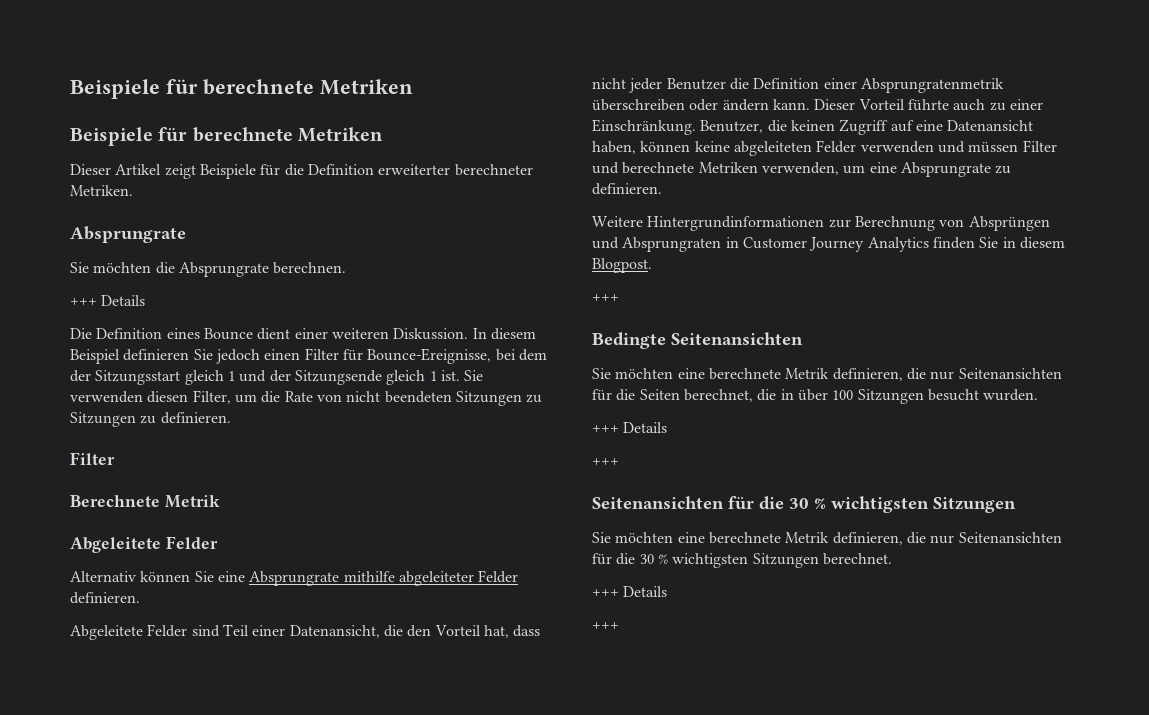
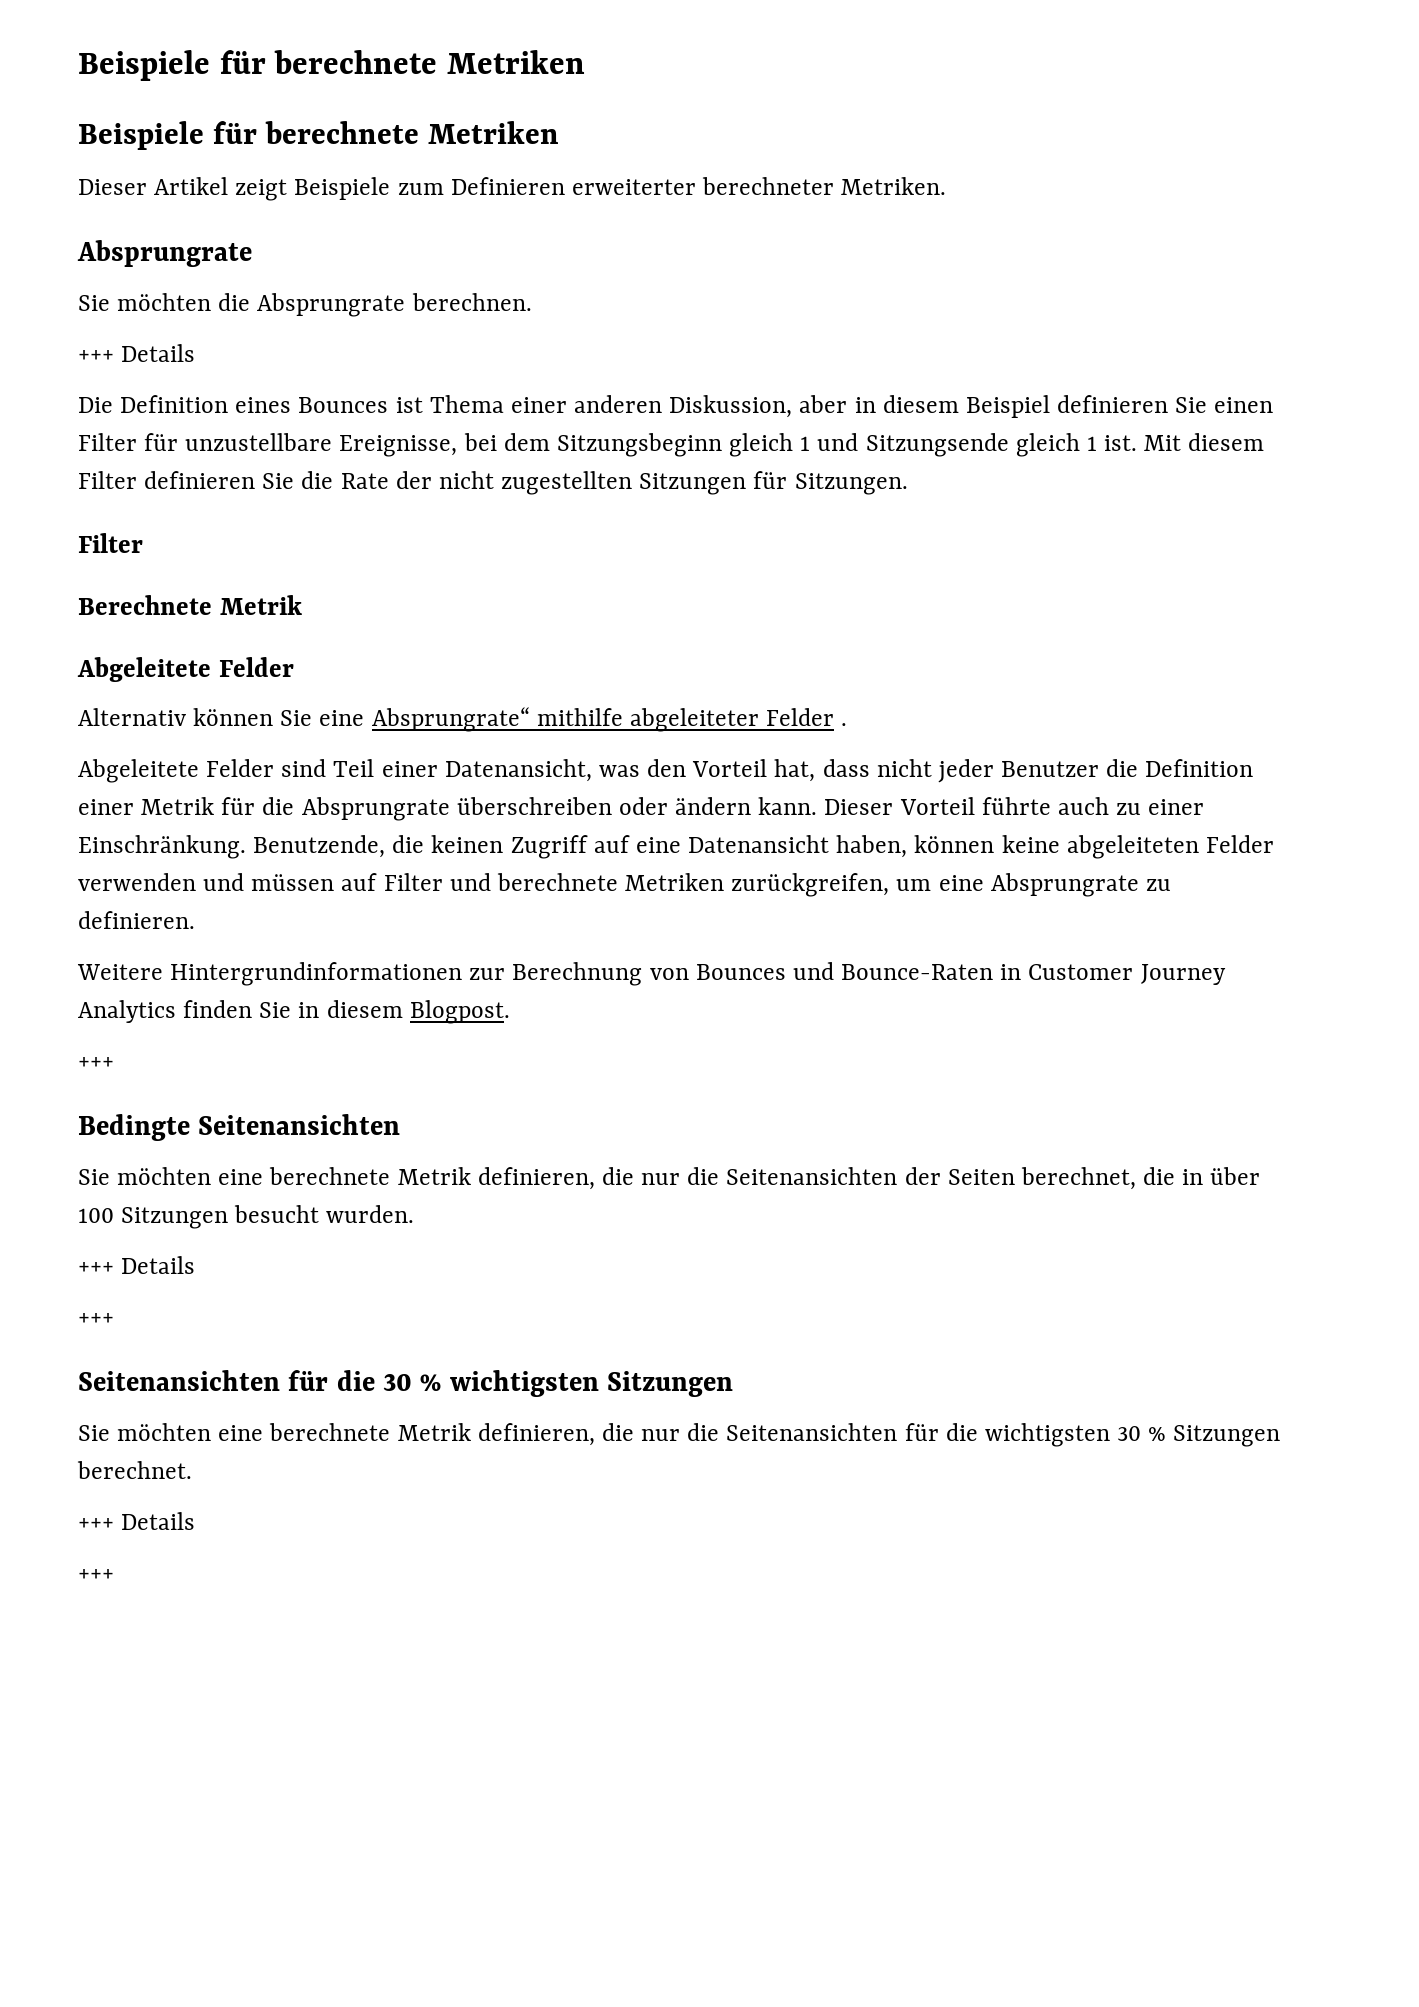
- Dieser Artikel zeigt Beispiele für die Definition erweiterter berechneter Metriken.
+ Dieser Artikel zeigt Beispiele zum Definieren erweiterter berechneter Metriken.
- Die Definition eines Bounce dient einer weiteren Diskussion. In diesem Beispiel definieren Sie jedoch einen Filter für Bounce-Ereignisse, bei dem der Sitzungsstart gleich 1 und der Sitzungsende gleich 1 ist.
+ Die Definition eines Bounces ist Thema einer anderen Diskussion, aber in diesem Beispiel definieren Sie einen Filter für unzustellbare Ereignisse, bei dem Sitzungsbeginn gleich 1 und Sitzungsende gleich 1 ist.
- Sie verwenden diesen Filter, um die Rate von nicht beendeten Sitzungen zu Sitzungen zu definieren.
+ Mit diesem Filter definieren Sie die Rate der nicht zugestellten Sitzungen für Sitzungen.
- Alternativ können Sie eine Absprungrate mithilfe abgeleiteter Felder definieren.
+ Alternativ können Sie eine Absprungrate“ mithilfe abgeleiteter Felder .
- Abgeleitete Felder sind Teil einer Datenansicht, die den Vorteil hat, dass nicht jeder Benutzer die Definition einer Absprungratenmetrik überschreiben oder ändern kann.
+ Abgeleitete Felder sind Teil einer Datenansicht, was den Vorteil hat, dass nicht jeder Benutzer die Definition einer Metrik für die Absprungrate überschreiben oder ändern kann.
- Benutzer, die keinen Zugriff auf eine Datenansicht haben, können keine abgeleiteten Felder verwenden und müssen Filter und berechnete Metriken verwenden, um eine Absprungrate zu definieren.
+ Benutzende, die keinen Zugriff auf eine Datenansicht haben, können keine abgeleiteten Felder verwenden und müssen auf Filter und berechnete Metriken zurückgreifen, um eine Absprungrate zu definieren.
- Weitere Hintergrundinformationen zur Berechnung von Absprüngen und Absprungraten in Customer Journey Analytics finden Sie in diesem Blogpost.
+ Weitere Hintergrundinformationen zur Berechnung von Bounces und Bounce-Raten in Customer Journey Analytics finden Sie in diesem Blogpost.
- Sie möchten eine berechnete Metrik definieren, die nur Seitenansichten für die Seiten berechnet, die in über 100 Sitzungen besucht wurden.
+ Sie möchten eine berechnete Metrik definieren, die nur die Seitenansichten der Seiten berechnet, die in über 100 Sitzungen besucht wurden.
- Sie möchten eine berechnete Metrik definieren, die nur Seitenansichten für die 30 % wichtigsten Sitzungen berechnet.
+ Sie möchten eine berechnete Metrik definieren, die nur die Seitenansichten für die wichtigsten 30 % Sitzungen berechnet.

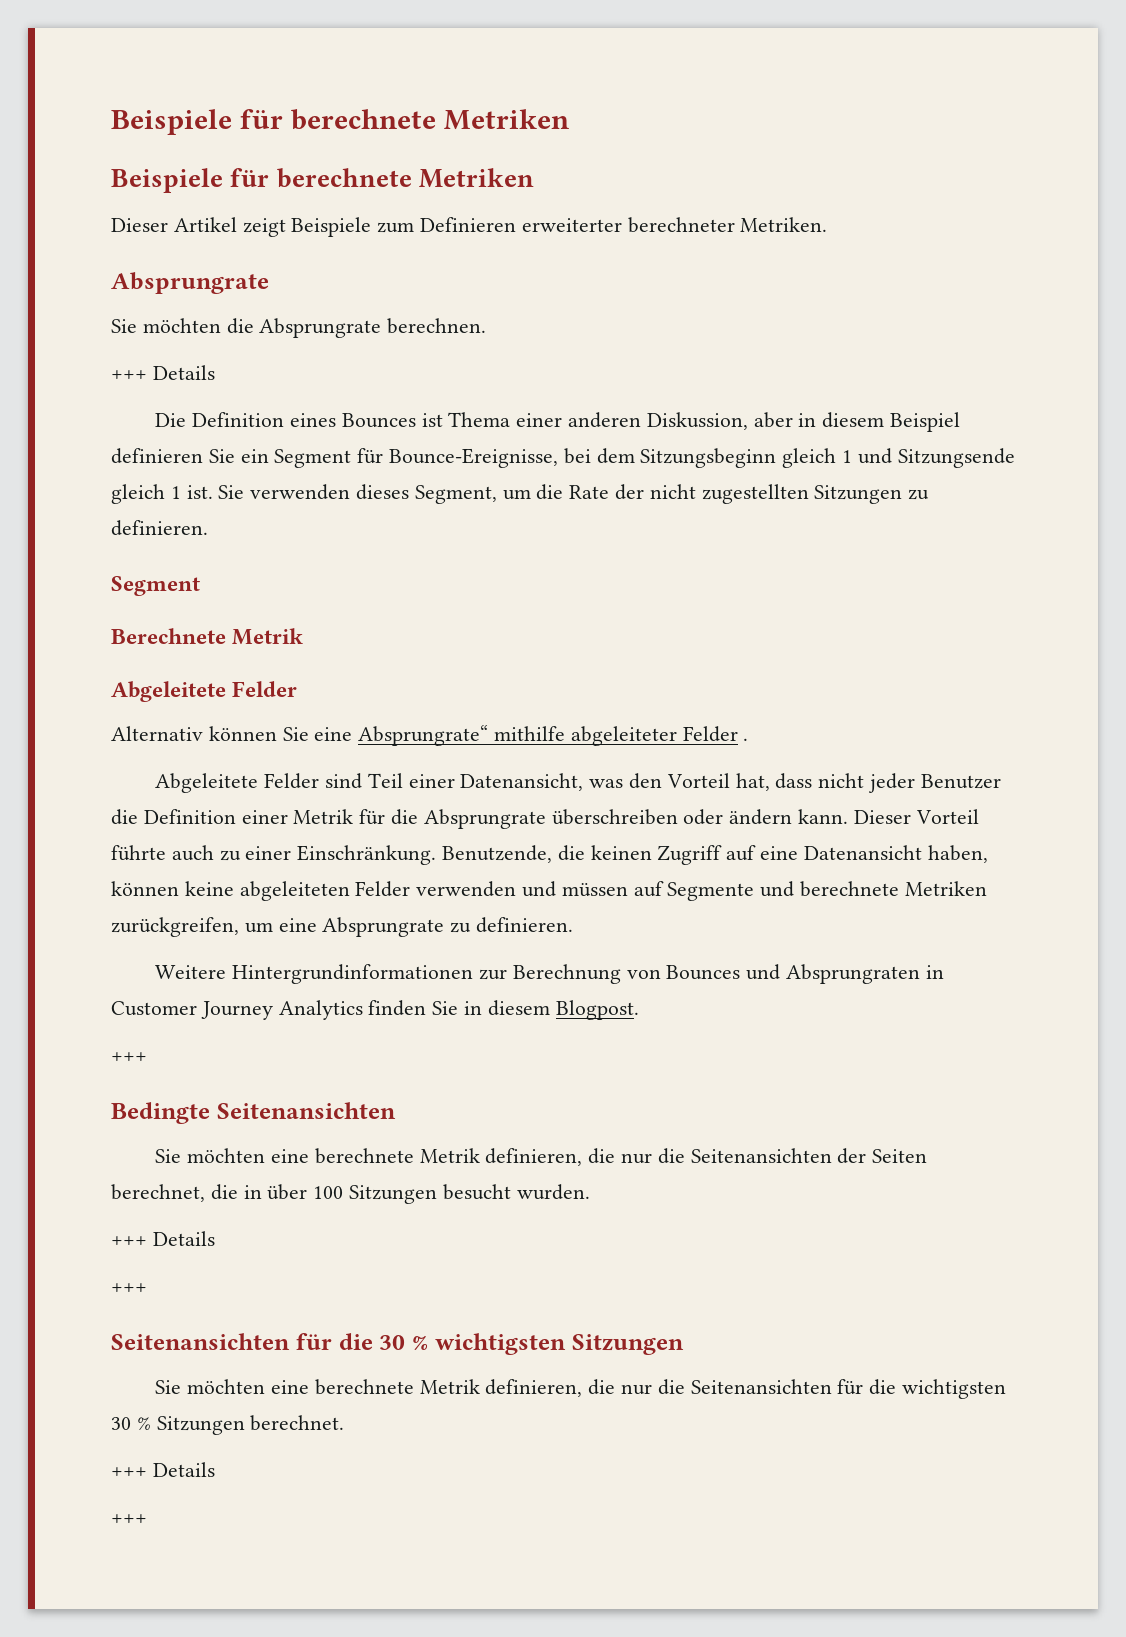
- Die Definition eines Bounces ist Thema einer anderen Diskussion, aber in diesem Beispiel definieren Sie einen Filter für unzustellbare Ereignisse, bei dem Sitzungsbeginn gleich 1 und Sitzungsende gleich 1 ist.
+ Die Definition eines Bounces ist Thema einer anderen Diskussion, aber in diesem Beispiel definieren Sie ein Segment für Bounce-Ereignisse, bei dem Sitzungsbeginn gleich 1 und Sitzungsende gleich 1 ist.
- Mit diesem Filter definieren Sie die Rate der nicht zugestellten Sitzungen für Sitzungen.
- Filter
+ Sie verwenden dieses Segment, um die Rate der nicht zugestellten Sitzungen zu definieren.
+ Segment
- Benutzende, die keinen Zugriff auf eine Datenansicht haben, können keine abgeleiteten Felder verwenden und müssen auf Filter und berechnete Metriken zurückgreifen, um eine Absprungrate zu definieren.
+ Benutzende, die keinen Zugriff auf eine Datenansicht haben, können keine abgeleiteten Felder verwenden und müssen auf Segmente und berechnete Metriken zurückgreifen, um eine Absprungrate zu definieren.
- Weitere Hintergrundinformationen zur Berechnung von Bounces und Bounce-Raten in Customer Journey Analytics finden Sie in diesem Blogpost.
+ Weitere Hintergrundinformationen zur Berechnung von Bounces und Absprungraten in Customer Journey Analytics finden Sie in diesem Blogpost.

